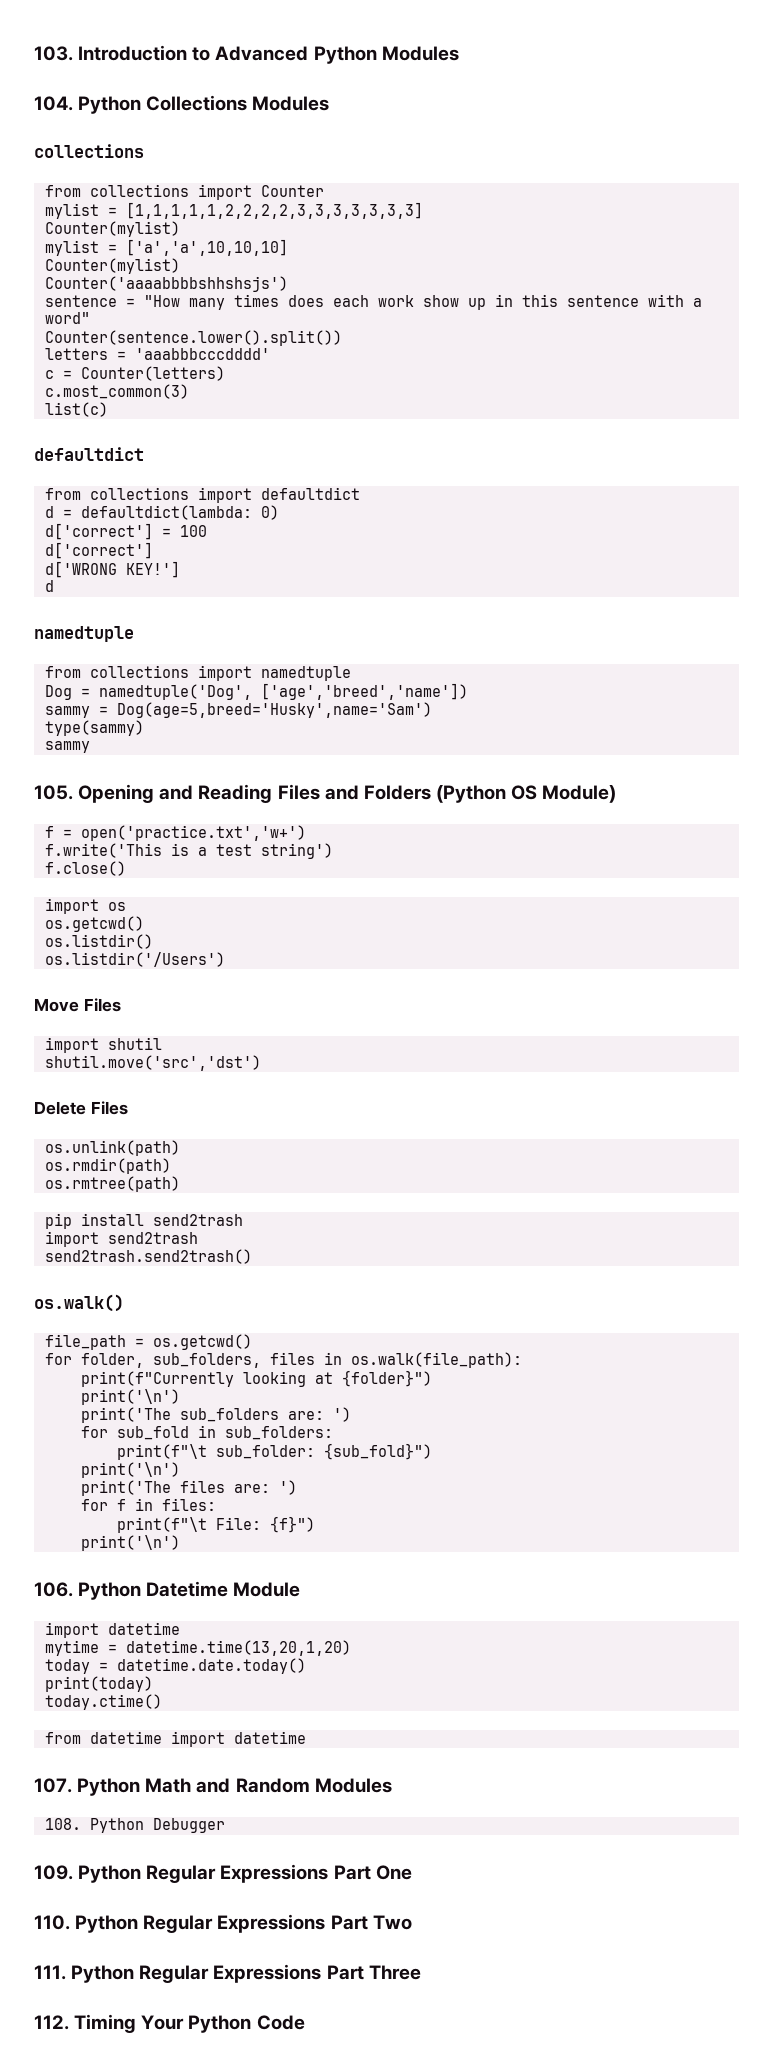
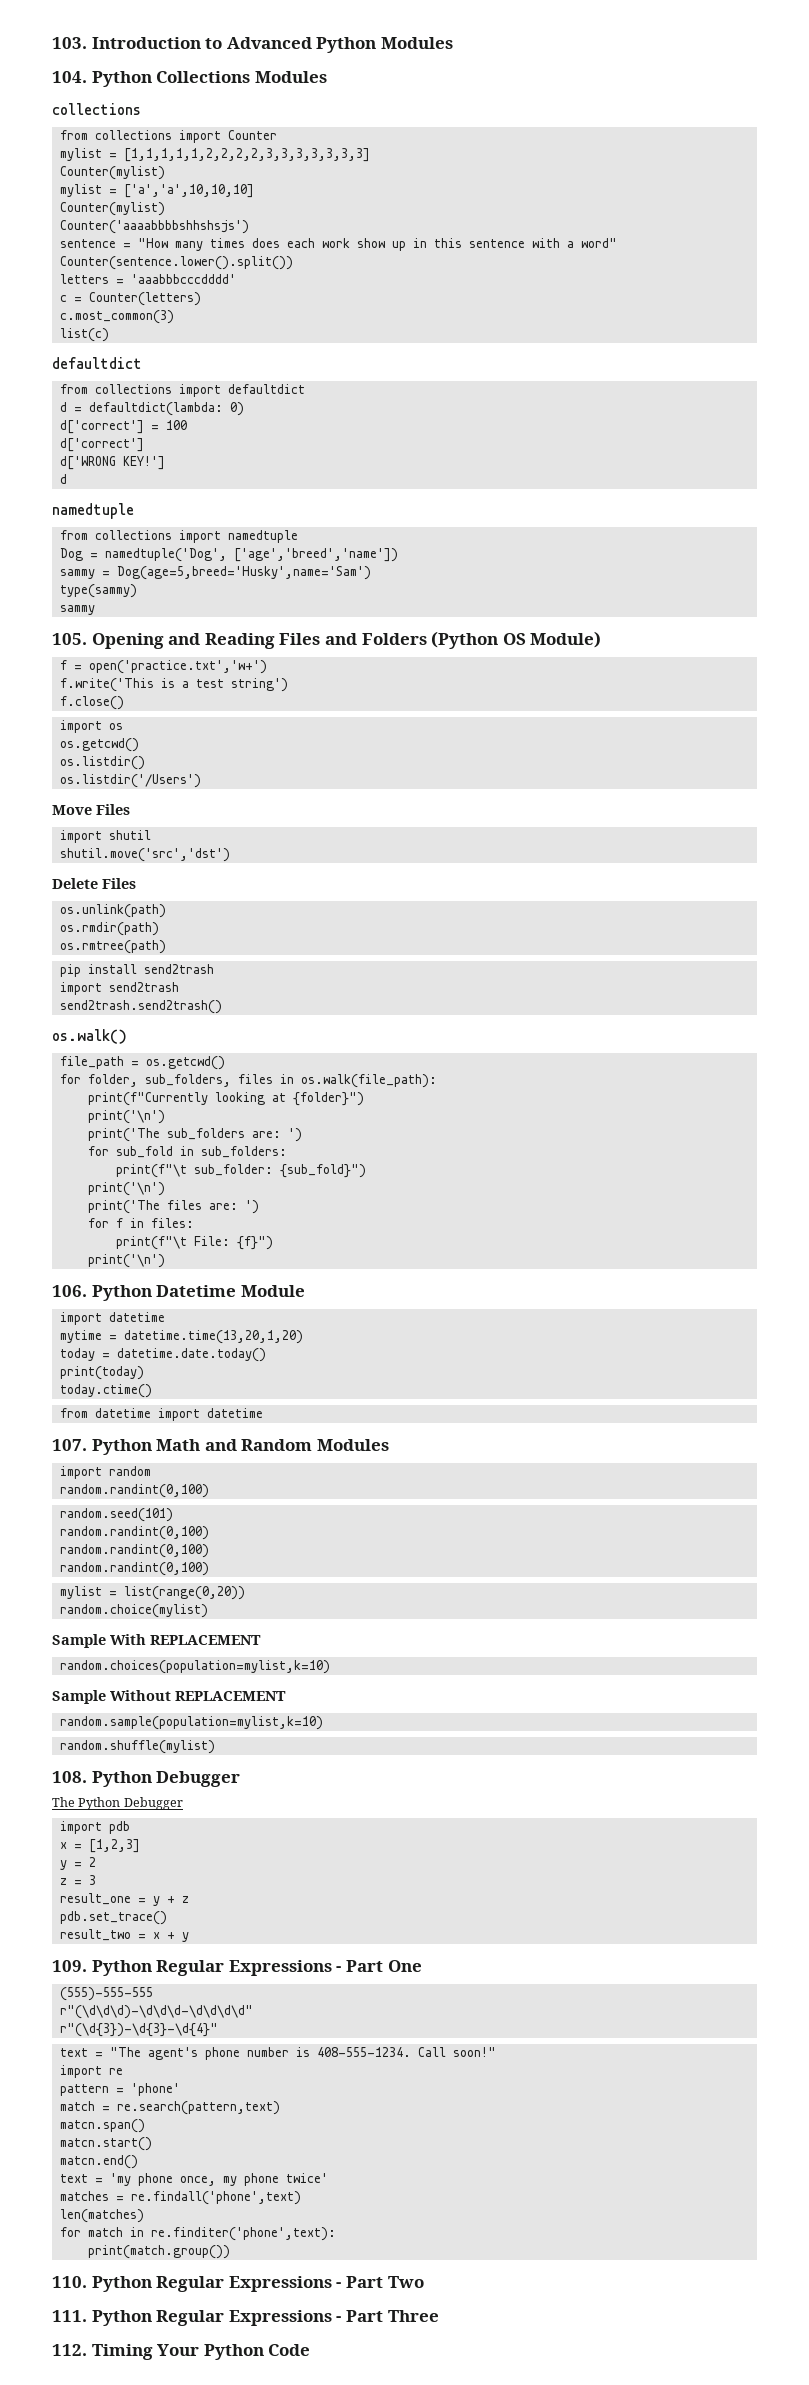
+ import random
+ random.randint(0,100)
+ random.seed(101)
+ random.randint(0,100)
+ random.randint(0,100)
+ random.randint(0,100)
+ mylist = list(range(0,20))
+ random.choice(mylist)
+ Sample With REPLACEMENT
+ random.choices(population=mylist,k=10)
+ Sample Without REPLACEMENT
+ random.sample(population=mylist,k=10)
+ random.shuffle(mylist)
  108. Python Debugger
+ The Python Debugger
+ import pdb
+ x = [1,2,3]
+ y = 2
+ z = 3
+ result_one = y + z
+ pdb.set_trace()
+ result_two = x + y
- 109. Python Regular Expressions Part One
+ 109. Python Regular Expressions - Part One
+ (555)-555-555
+ r"(\d\d\d)-\d\d\d-\d\d\d\d"
+ r"(\d{3})-\d{3}-\d{4}"
+ text = "The agent's phone number is 408-555-1234. Call soon!"
+ import re
+ pattern = 'phone'
+ match = re.search(pattern,text)
+ matcn.span()
+ matcn.start()
+ matcn.end()
+ text = 'my phone once, my phone twice'
+ matches = re.findall('phone',text)
+ len(matches)
+ for match in re.finditer('phone',text):
+ print(match.group())
- 110. Python Regular Expressions Part Two
+ 110. Python Regular Expressions - Part Two
- 111. Python Regular Expressions Part Three
+ 111. Python Regular Expressions - Part Three

